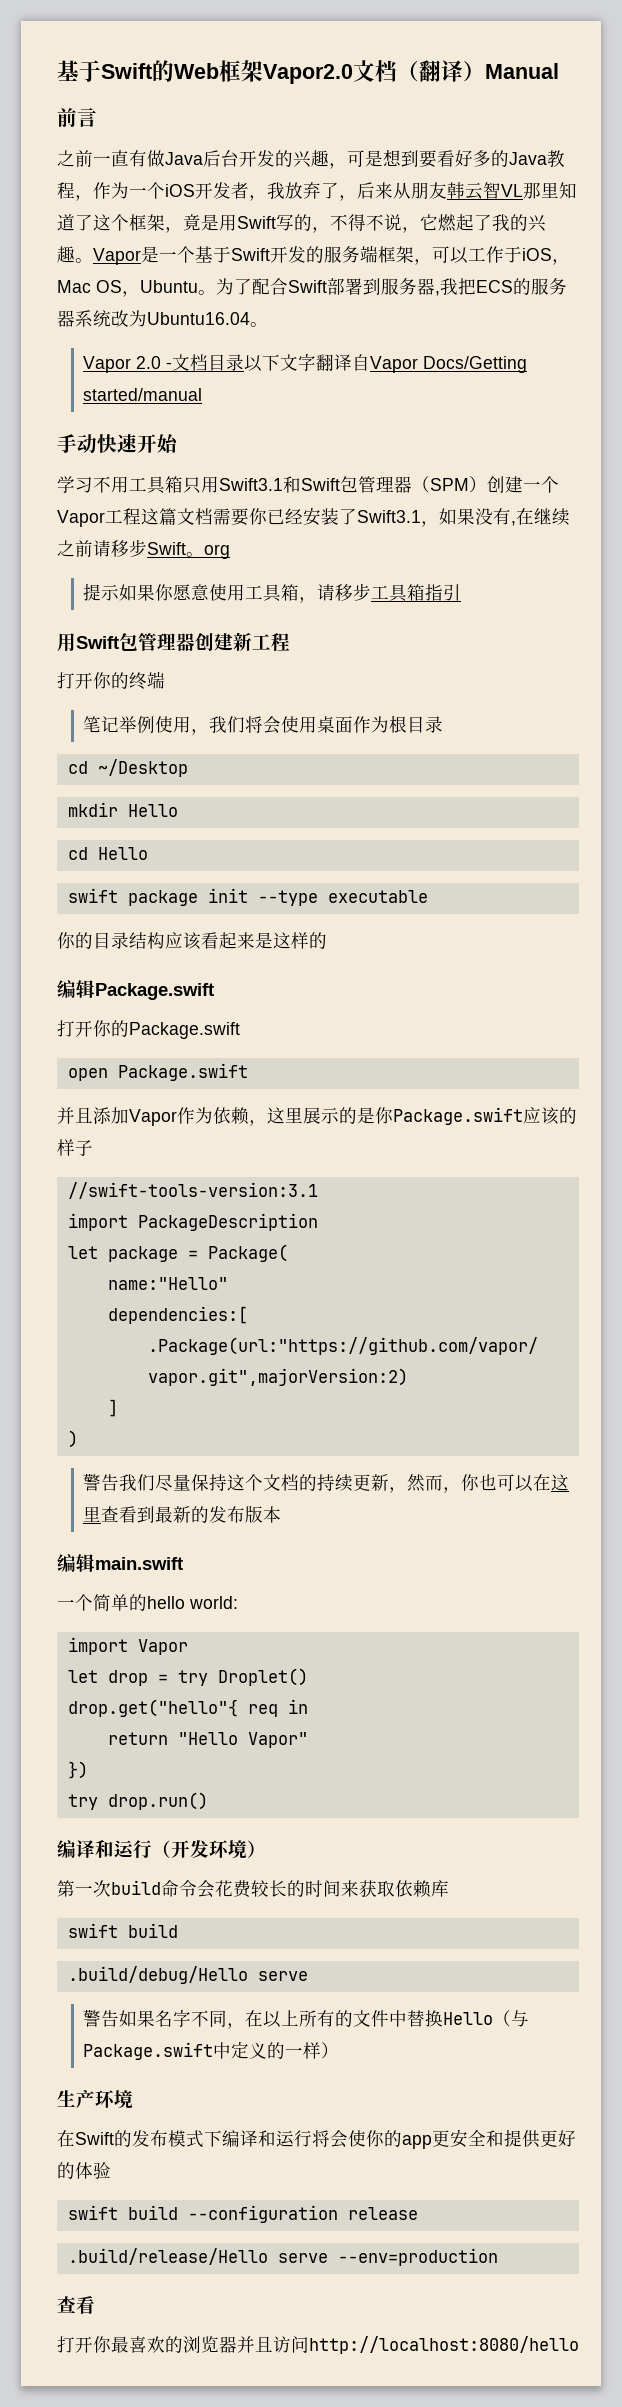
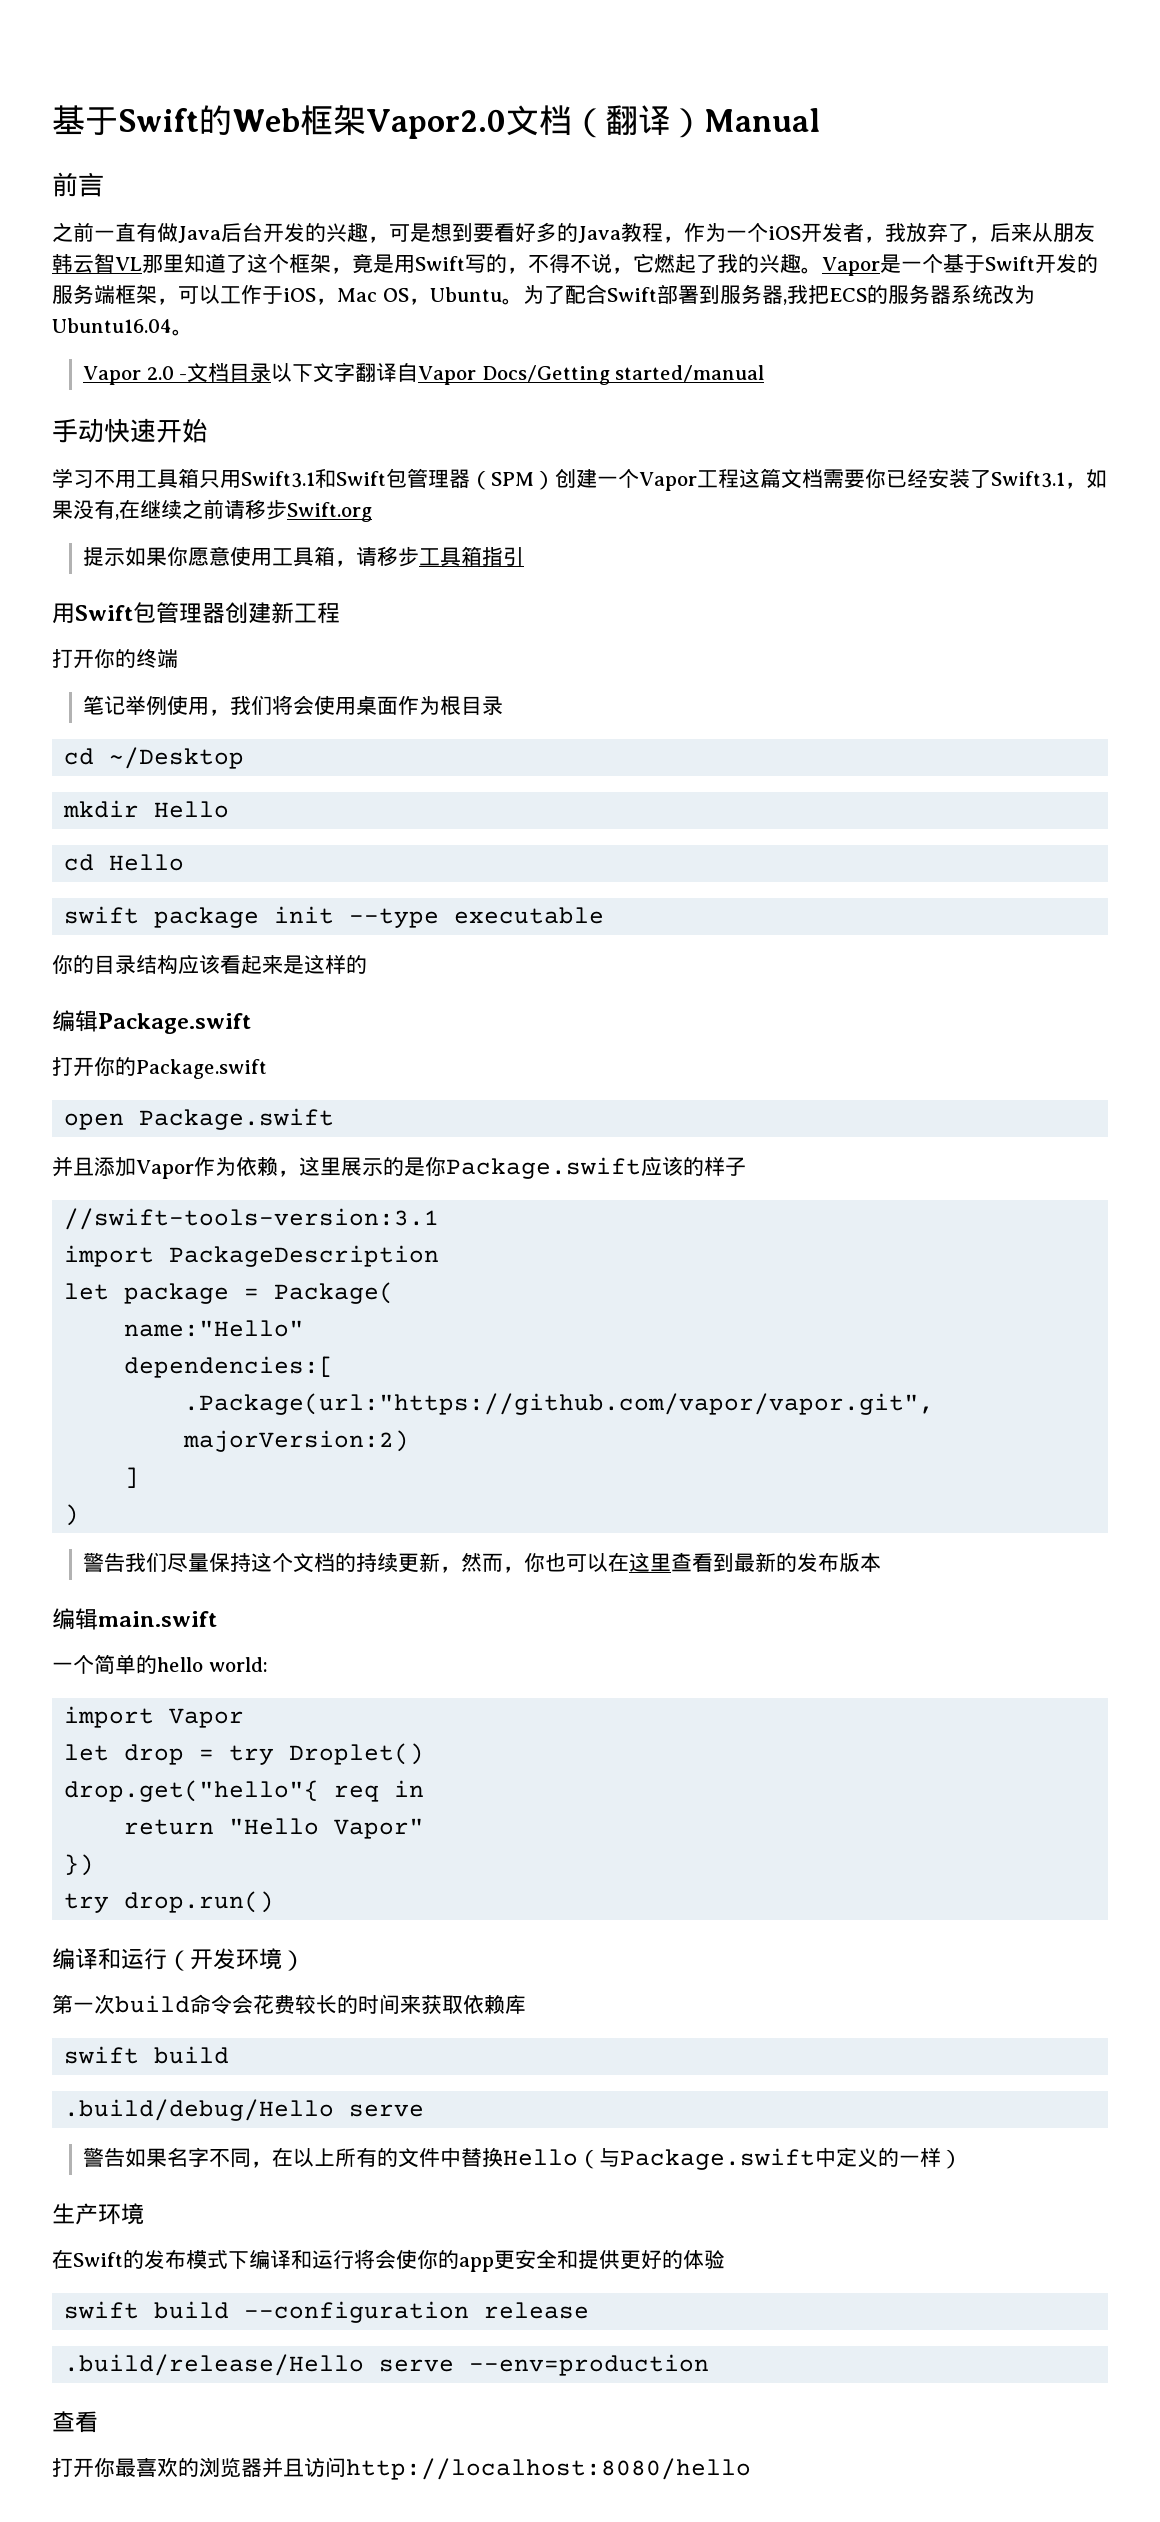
- 学习不用工具箱只用Swift3.1和Swift包管理器（SPM）创建一个Vapor工程这篇文档需要你已经安装了Swift3.1，如果没有,在继续之前请移步Swift。org
+ 学习不用工具箱只用Swift3.1和Swift包管理器（SPM）创建一个Vapor工程这篇文档需要你已经安装了Swift3.1，如果没有,在继续之前请移步Swift.org

